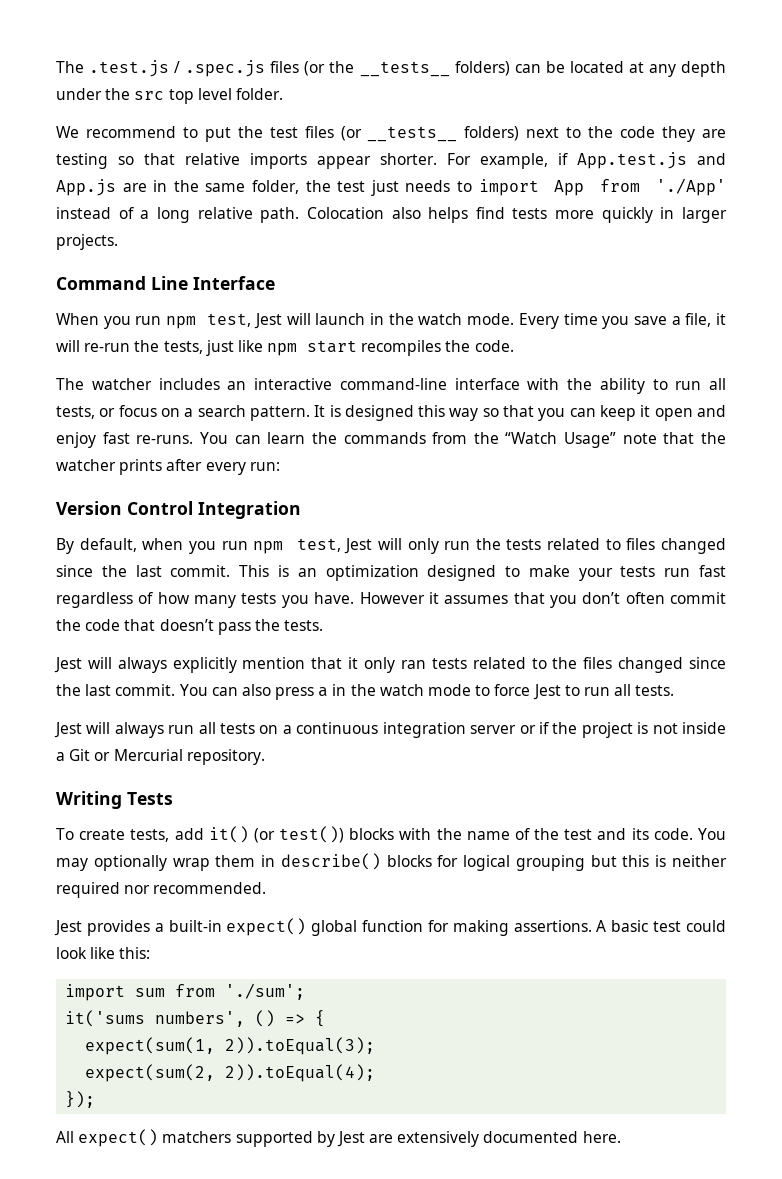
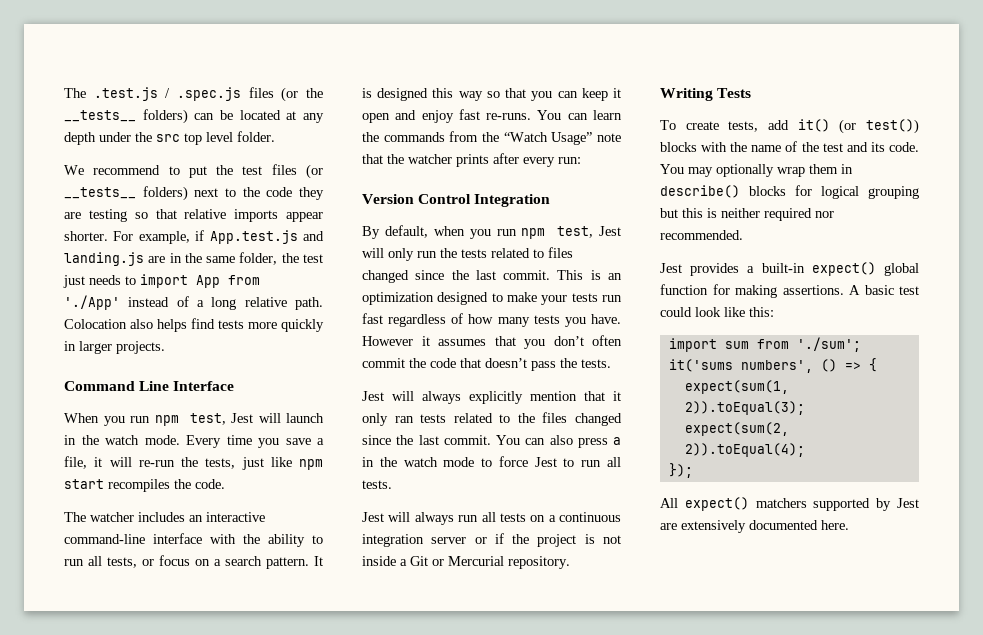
- For example, if App.test.js and App.js are in the same folder, the test just needs to import App from './App' instead of a long relative path.
+ For example, if App.test.js and landing.js are in the same folder, the test just needs to import App from './App' instead of a long relative path.

